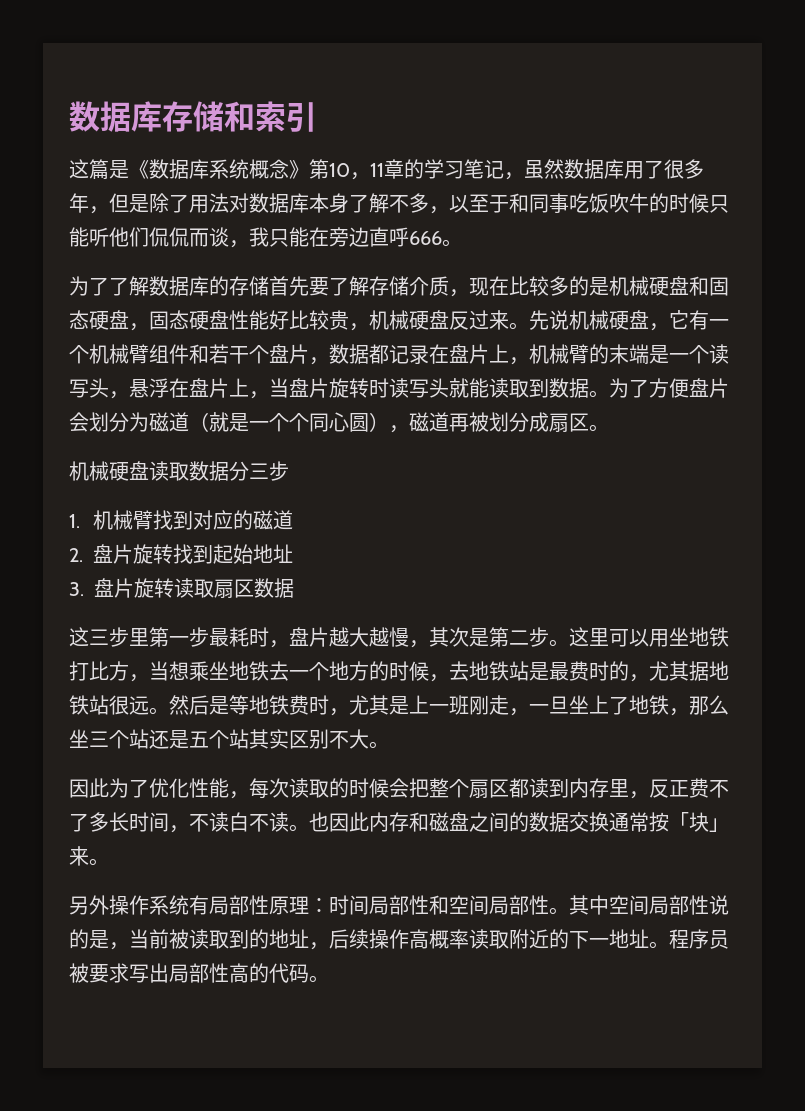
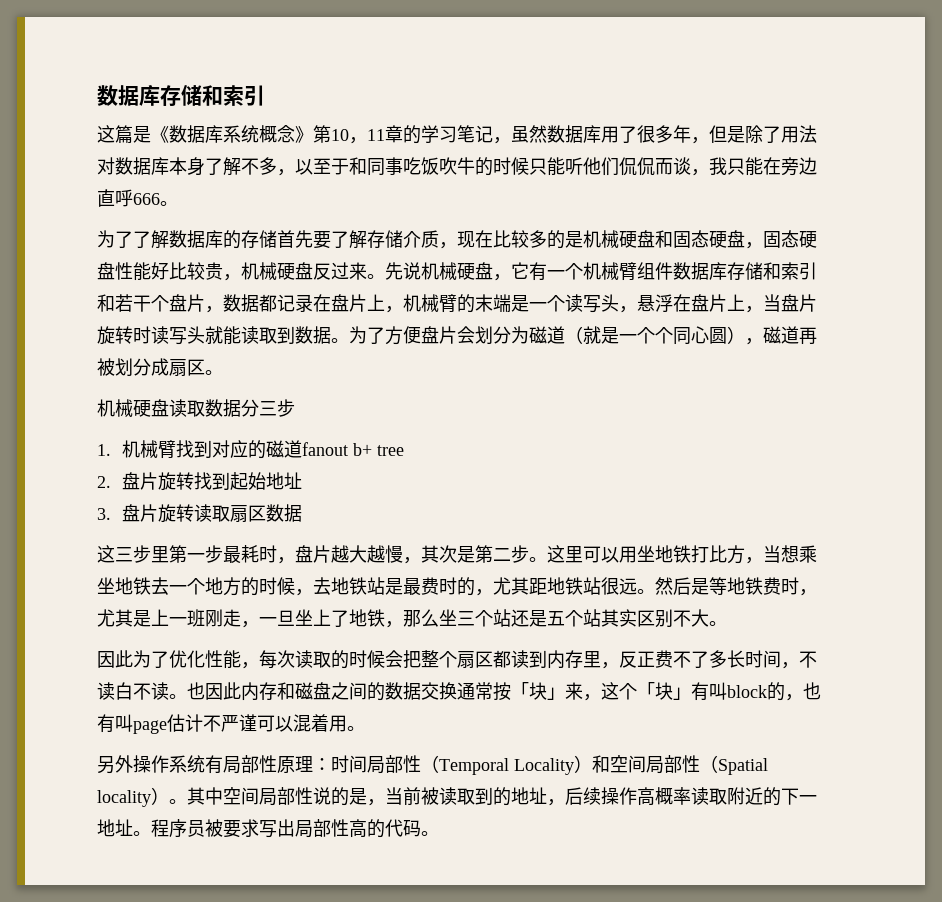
- 先说机械硬盘，它有一个机械臂组件和若干个盘片，数据都记录在盘片上，机械臂的末端是一个读写头，悬浮在盘片上，当盘片旋转时读写头就能读取到数据。
+ 先说机械硬盘，它有一个机械臂组件数据库存储和索引和若干个盘片，数据都记录在盘片上，机械臂的末端是一个读写头，悬浮在盘片上，当盘片旋转时读写头就能读取到数据。
- 1.机械臂找到对应的磁道
+ 1.机械臂找到对应的磁道fanout b+ tree
- 这里可以用坐地铁打比方，当想乘坐地铁去一个地方的时候，去地铁站是最费时的，尤其据地铁站很远。
+ 这里可以用坐地铁打比方，当想乘坐地铁去一个地方的时候，去地铁站是最费时的，尤其距地铁站很远。
- 也因此内存和磁盘之间的数据交换通常按「块」来。
+ 也因此内存和磁盘之间的数据交换通常按「块」来，这个「块」有叫block的，也有叫page估计不严谨可以混着用。
- 另外操作系统有局部性原理：时间局部性和空间局部性。
+ 另外操作系统有局部性原理：时间局部性（Temporal Locality）和空间局部性（Spatial locality）。

